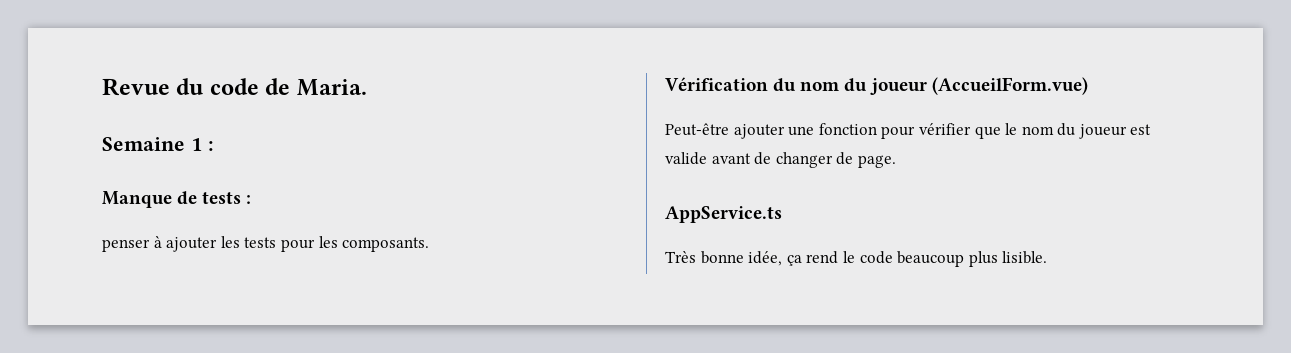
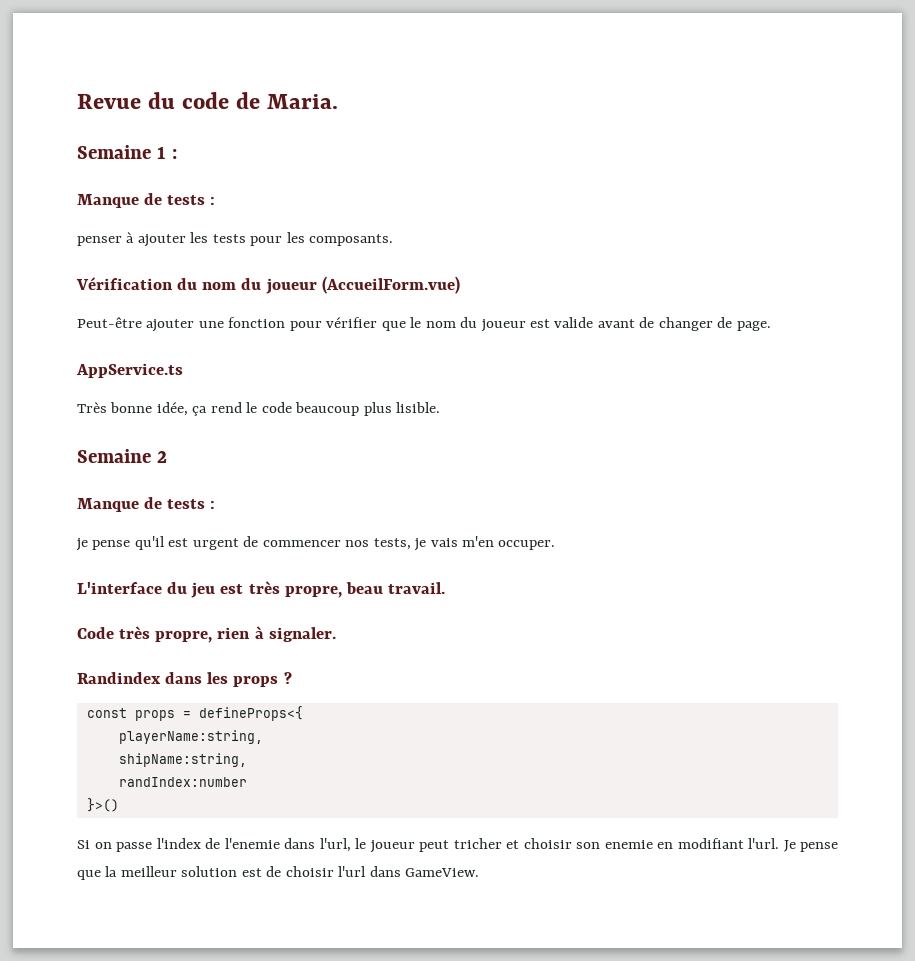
+ Semaine 2
+ Manque de tests :
+ je pense qu'il est urgent de commencer nos tests, je vais m'en occuper.
+ L'interface du jeu est très propre, beau travail.
+ Code très propre, rien à signaler.
+ Randindex dans les props ?
+ const props = defineProps<{
+ playerName:string,
+ shipName:string,
+ randIndex:number
+ }>()
+ Si on passe l'index de l'enemie dans l'url, le joueur peut tricher et choisir son enemie en modifiant l'url. Je pense que la meilleur solution est de choisir l'url dans GameView.

